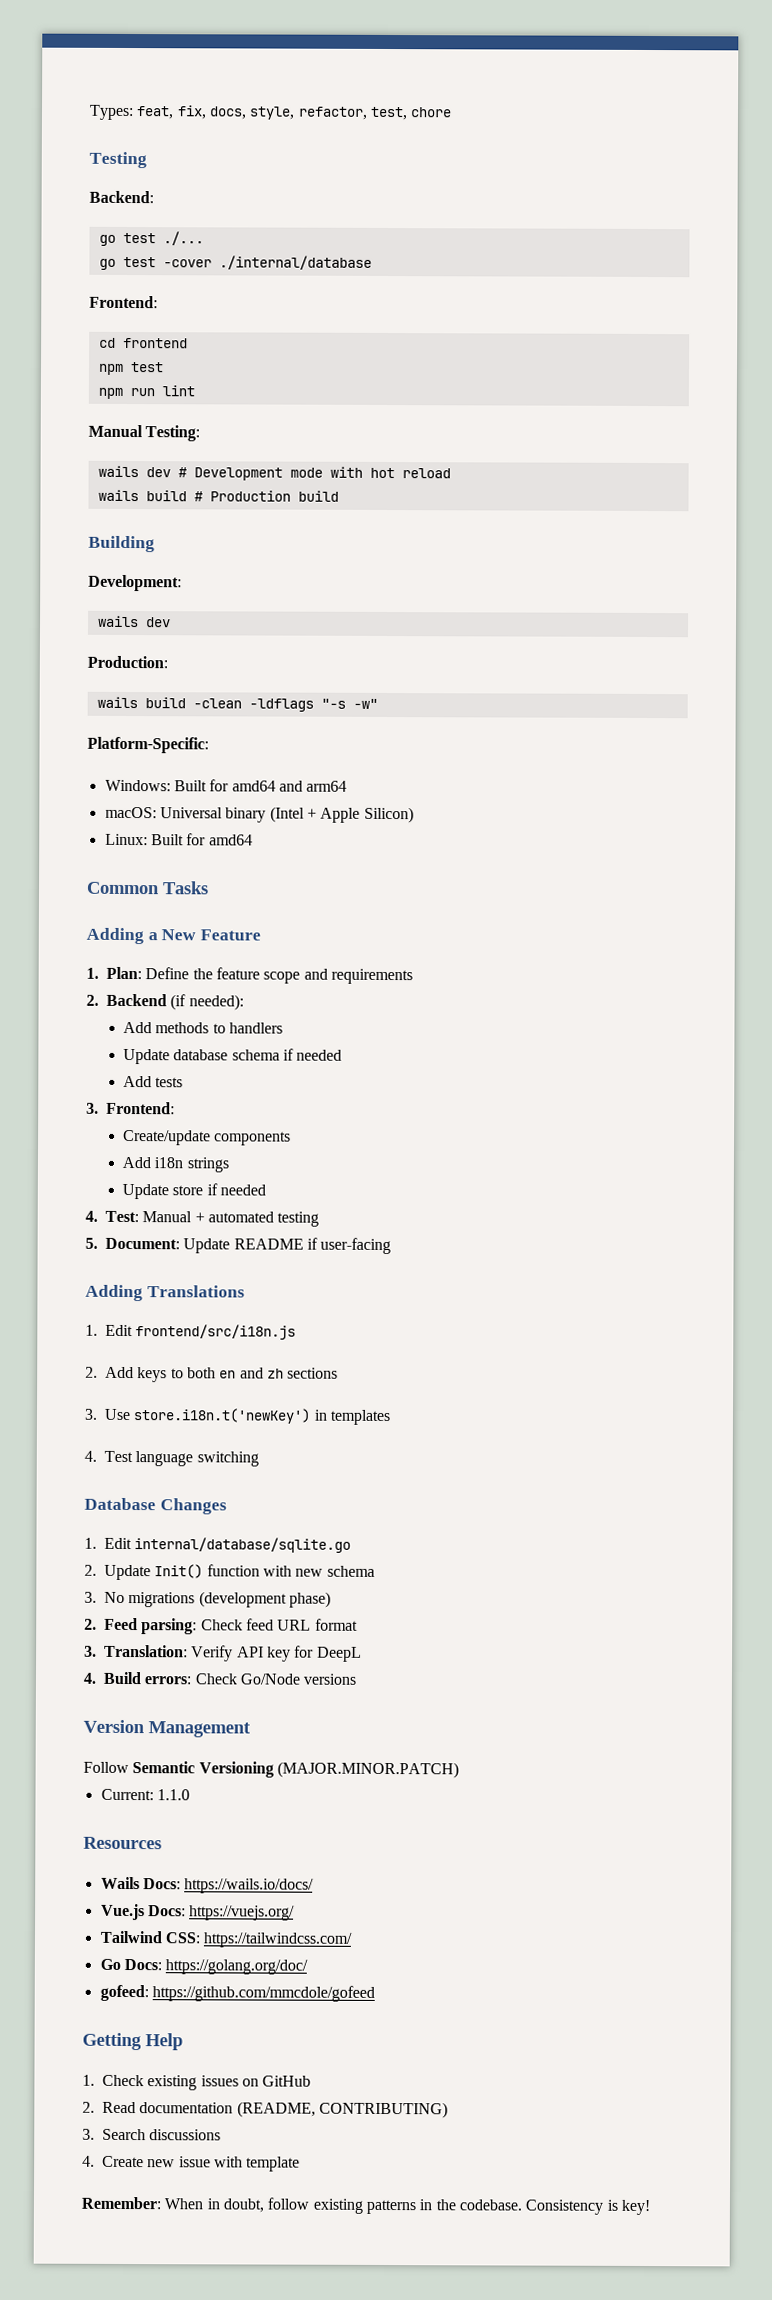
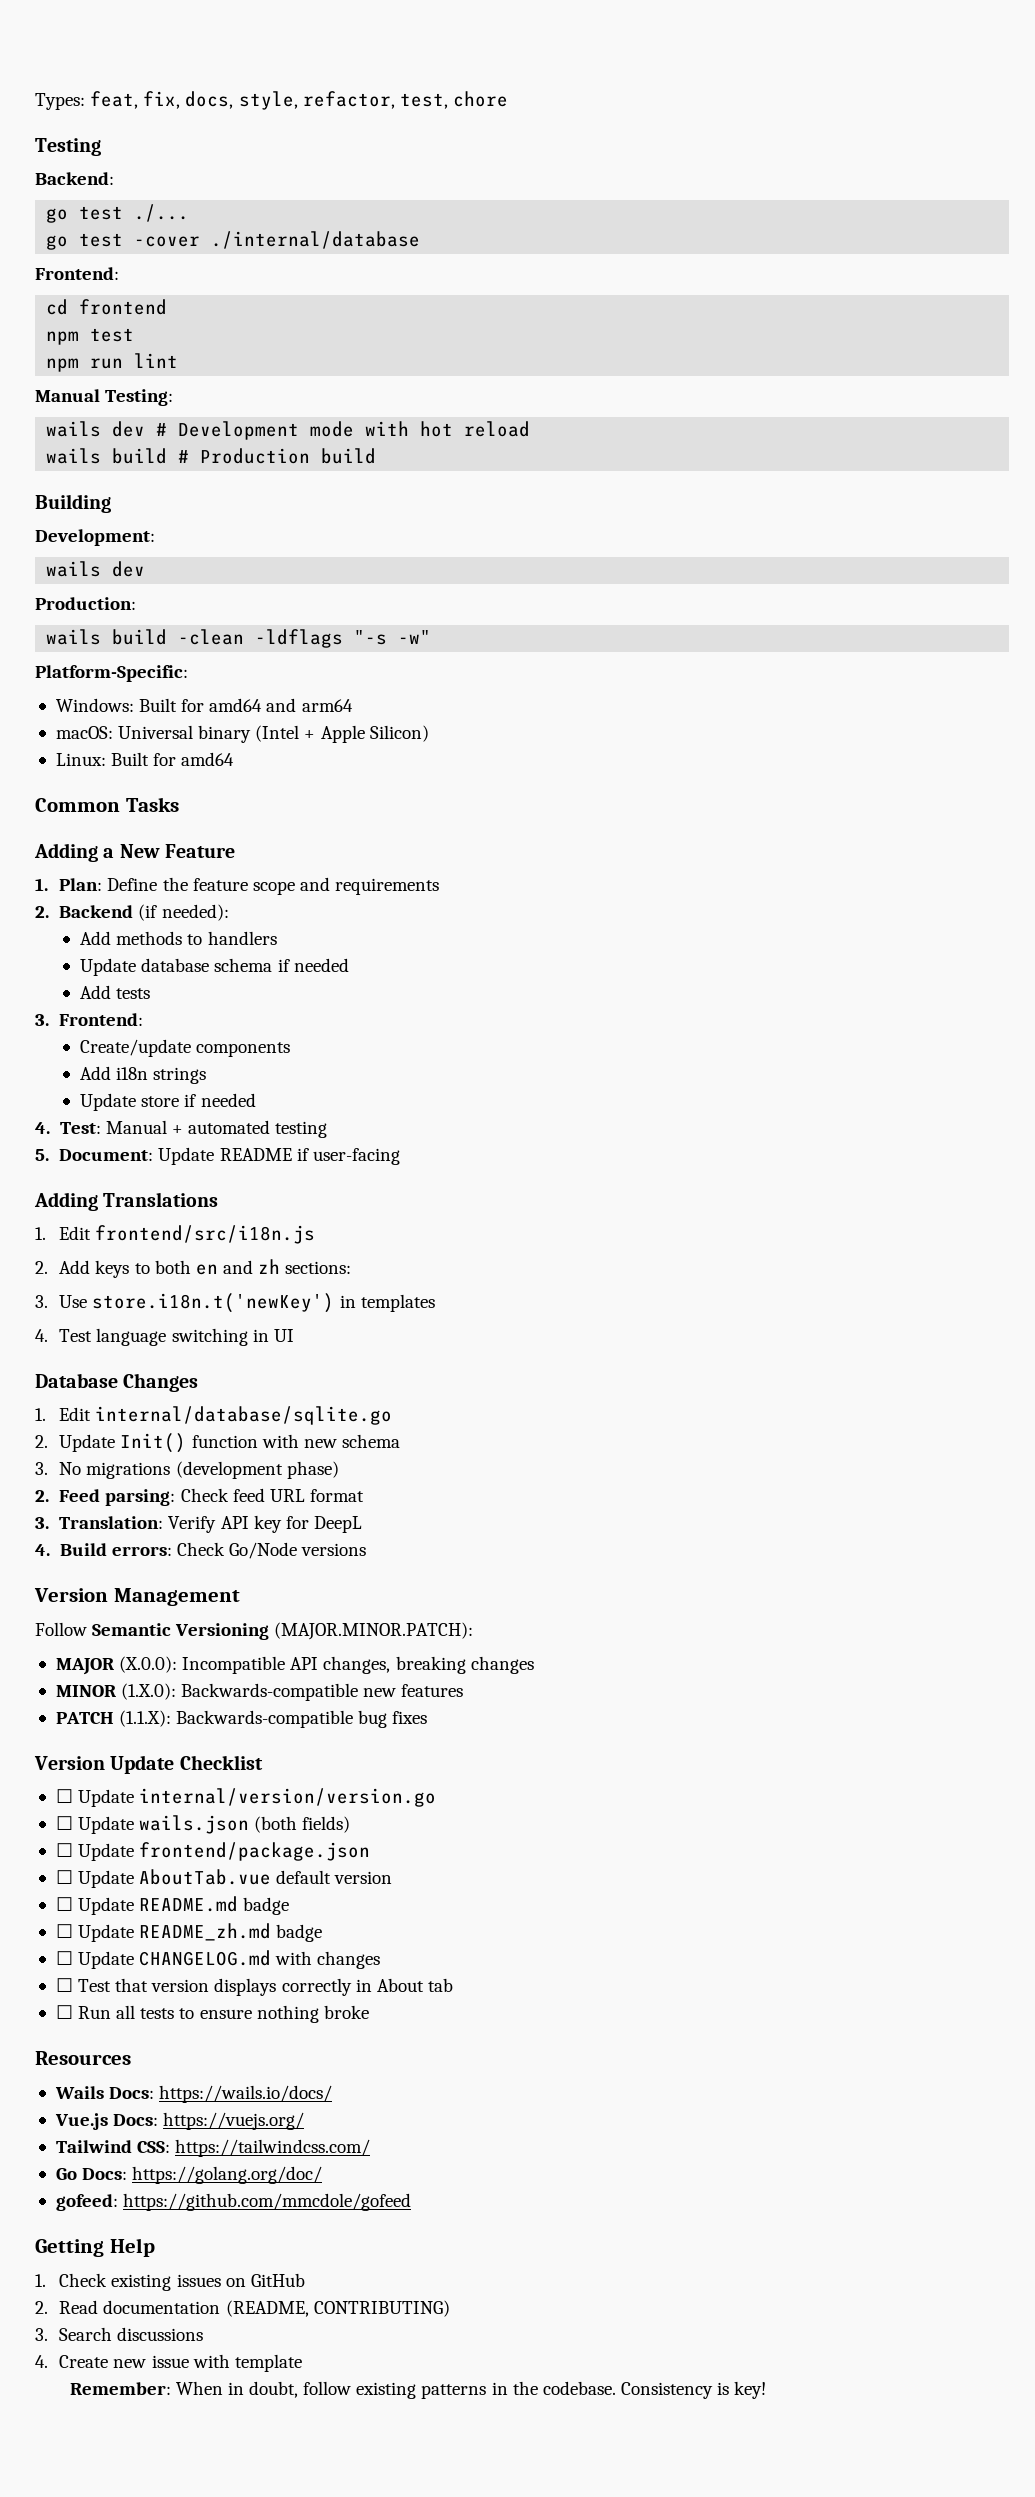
- 2. Add keys to both en and zh sections
+ 2. Add keys to both en and zh sections:
- 4. Test language switching
+ 4. Test language switching in UI
- Follow Semantic Versioning (MAJOR.MINOR.PATCH)
- Current: 1.1.0
+ Follow Semantic Versioning (MAJOR.MINOR.PATCH):
+ MAJOR (X.0.0): Incompatible API changes, breaking changes
+ MINOR (1.X.0): Backwards-compatible new features
+ PATCH (1.1.X): Backwards-compatible bug fixes
+ Version Update Checklist
+ ☐ Update internal/version/version.go
+ ☐ Update wails.json (both fields)
+ ☐ Update frontend/package.json
+ ☐ Update AboutTab.vue default version
+ ☐ Update README.md badge
+ ☐ Update README_zh.md badge
+ ☐ Update CHANGELOG.md with changes
+ ☐ Test that version displays correctly in About tab
+ ☐ Run all tests to ensure nothing broke

